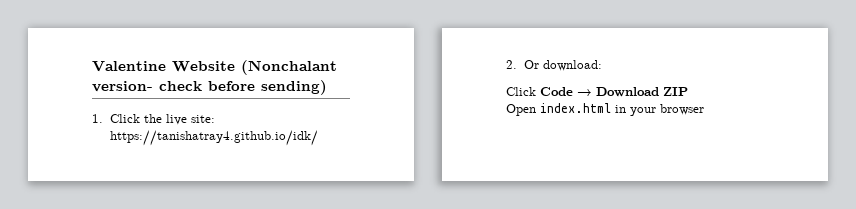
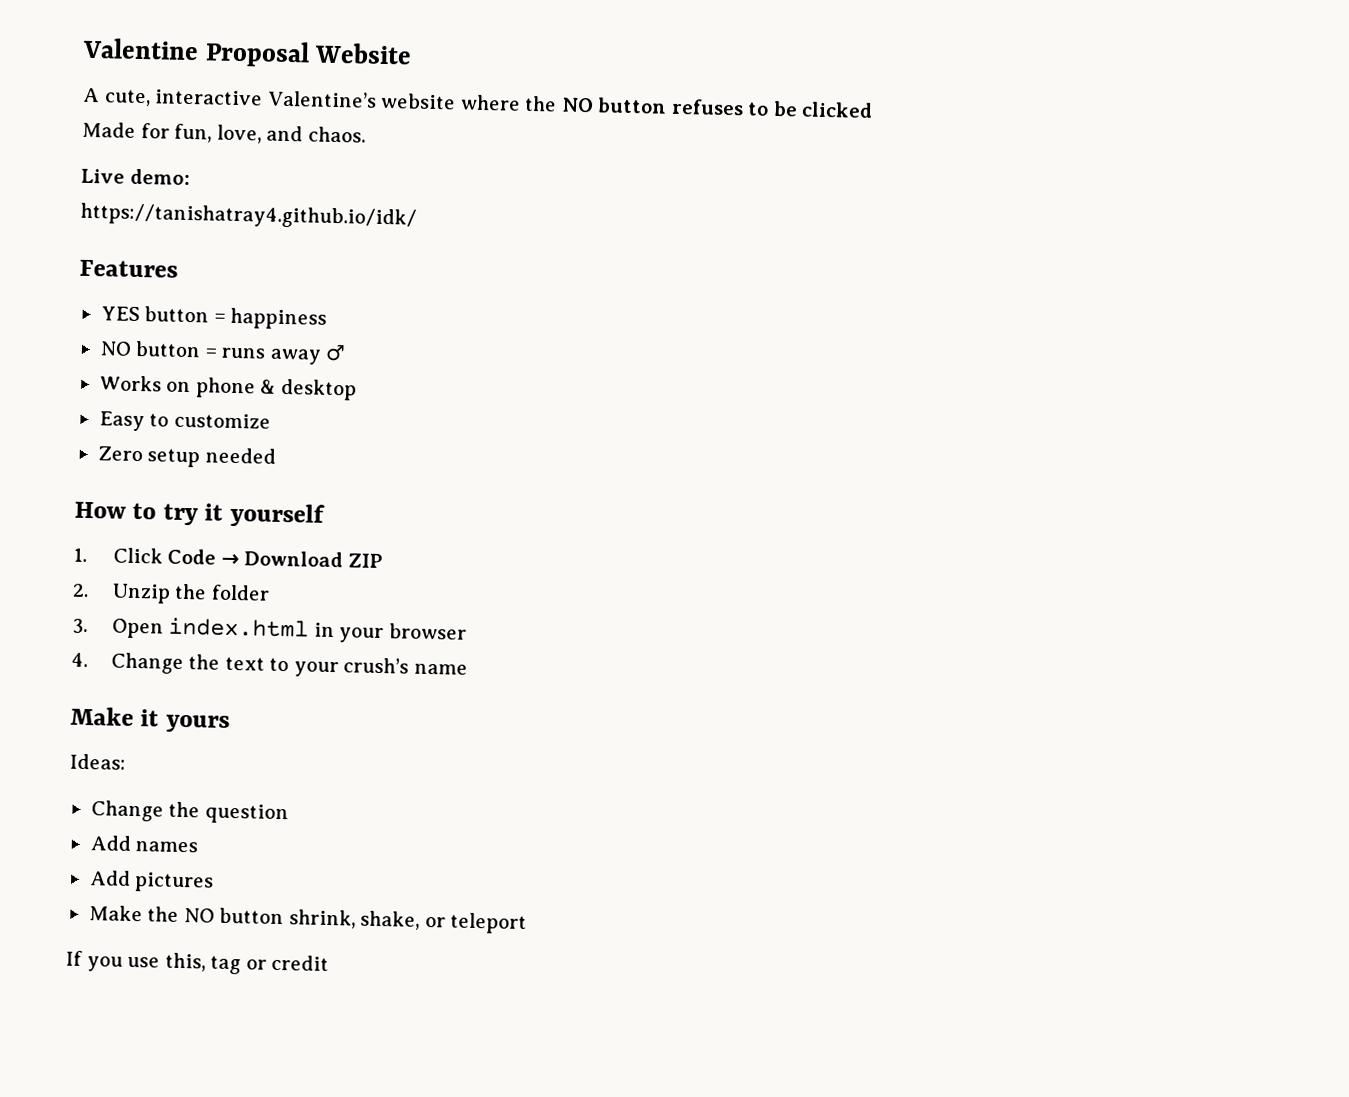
- Valentine Website (Nonchalant version- check before sending)
- 1. Click the live site: https://tanishatray4.github.io/idk/
- 2. Or download:
- Click Code → Download ZIP
+ Valentine Proposal Website
+ A cute, interactive Valentine’s website where the NO button refuses to be clicked
+ Made for fun, love, and chaos.
+ Live demo:
+ https://tanishatray4.github.io/idk/
+ Features
+ YES button = happiness
+ NO button = runs away ♂
+ Works on phone & desktop
+ Easy to customize
+ Zero setup needed
+ How to try it yourself
+ 1. Click Code → Download ZIP
- Open index.html in your browser
+ 2. Unzip the folder
+ 3. Open index.html in your browser
+ 4. Change the text to your crush’s name
+ Make it yours
+ Ideas:
+ Change the question
+ Add names
+ Add pictures
+ Make the NO button shrink, shake, or teleport
+ If you use this, tag or credit

